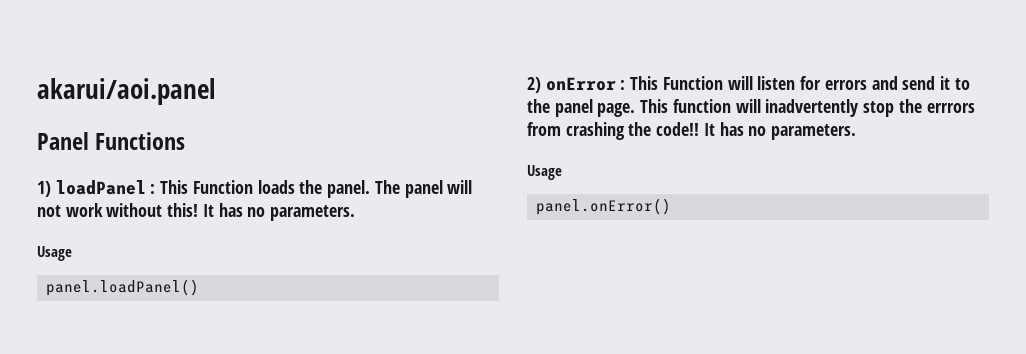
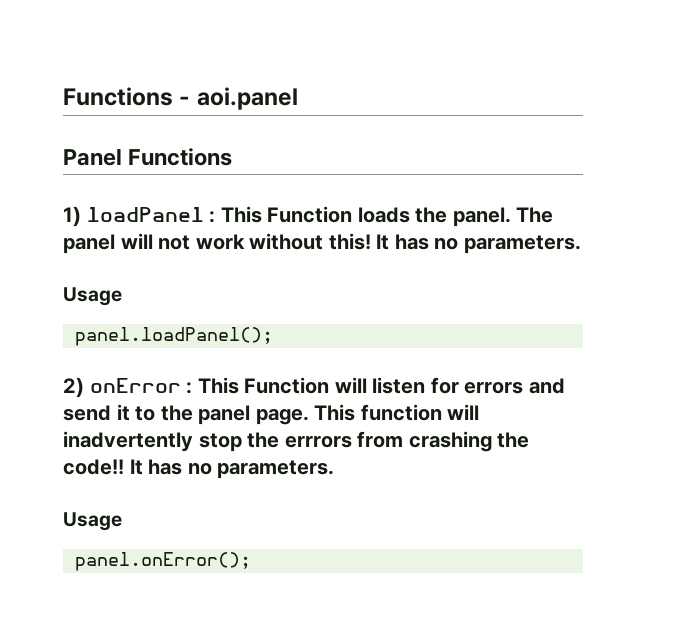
- akarui/aoi.panel
+ Functions - aoi.panel
- panel.loadPanel()
+ panel.loadPanel();
- panel.onError()
+ panel.onError();

